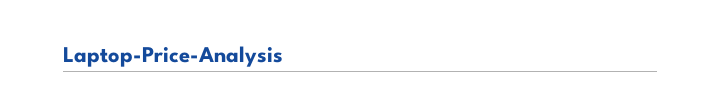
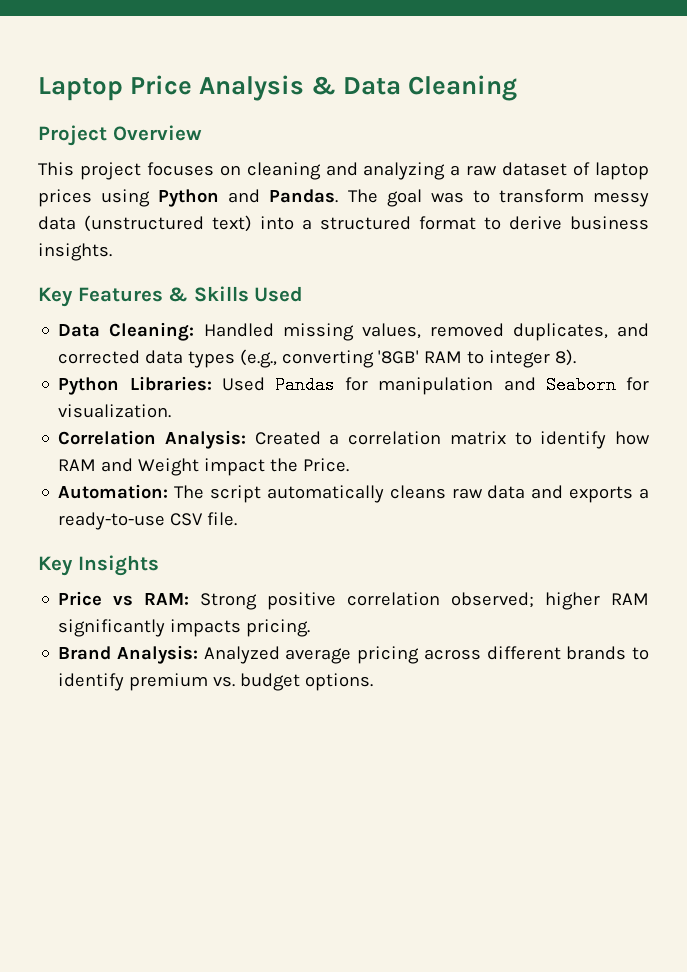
- Laptop-Price-Analysis
+ Laptop Price Analysis & Data Cleaning
+ Project Overview
+ This project focuses on cleaning and analyzing a raw dataset of laptop prices using Python and Pandas. The goal was to transform messy data (unstructured text) into a structured format to derive business insights.
+ Key Features & Skills Used
+ Data Cleaning: Handled missing values, removed duplicates, and corrected data types (e.g., converting '8GB' RAM to integer 8).
+ Python Libraries: Used Pandas for manipulation and Seaborn for visualization.
+ Correlation Analysis: Created a correlation matrix to identify how RAM and Weight impact the Price.
+ Automation: The script automatically cleans raw data and exports a ready-to-use CSV file.
+ Key Insights
+ Price vs RAM: Strong positive correlation observed; higher RAM significantly impacts pricing.
+ Brand Analysis: Analyzed average pricing across different brands to identify premium vs. budget options.

